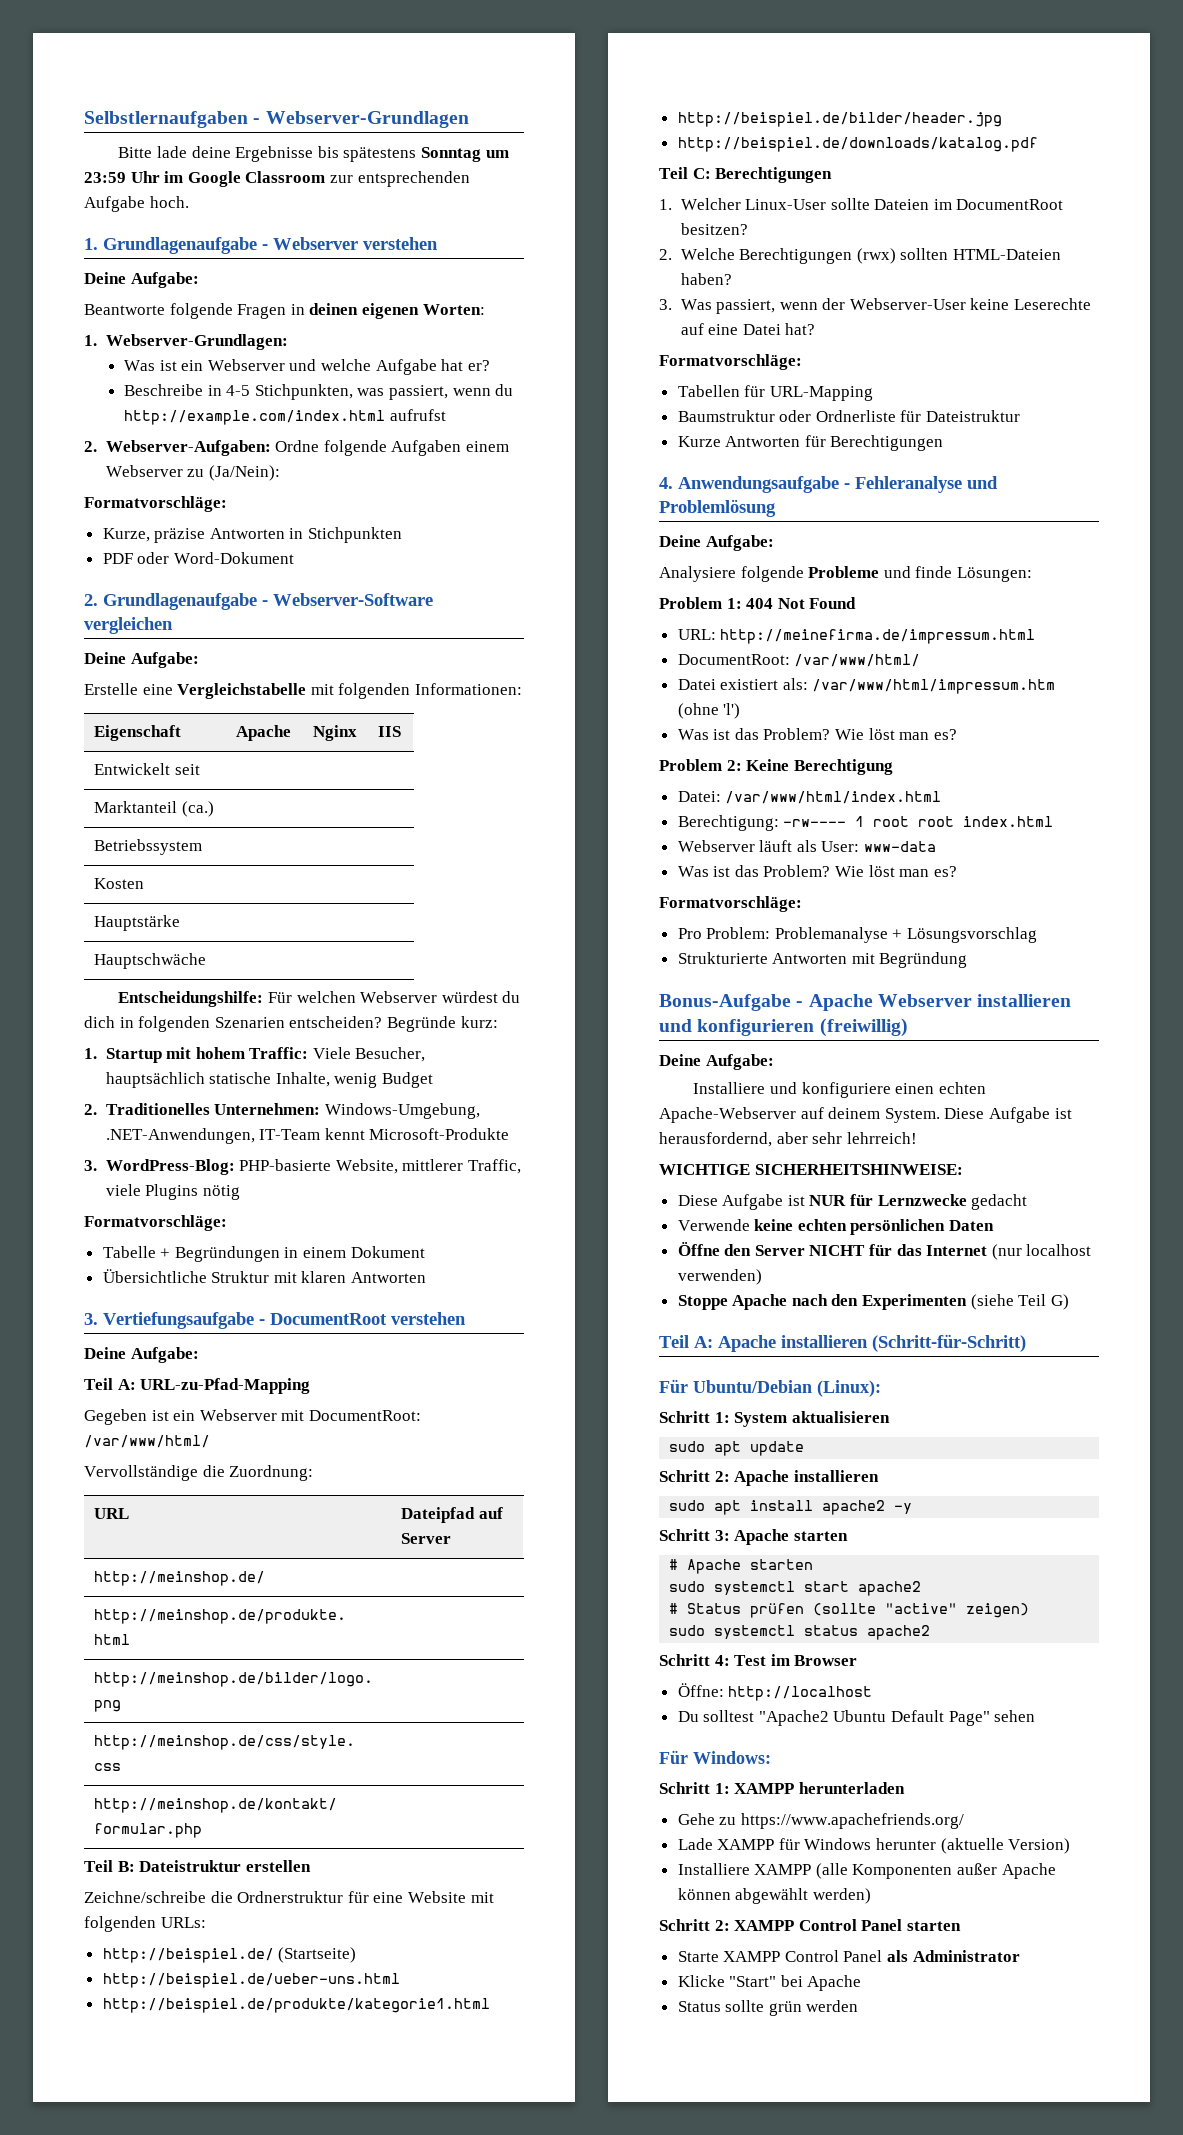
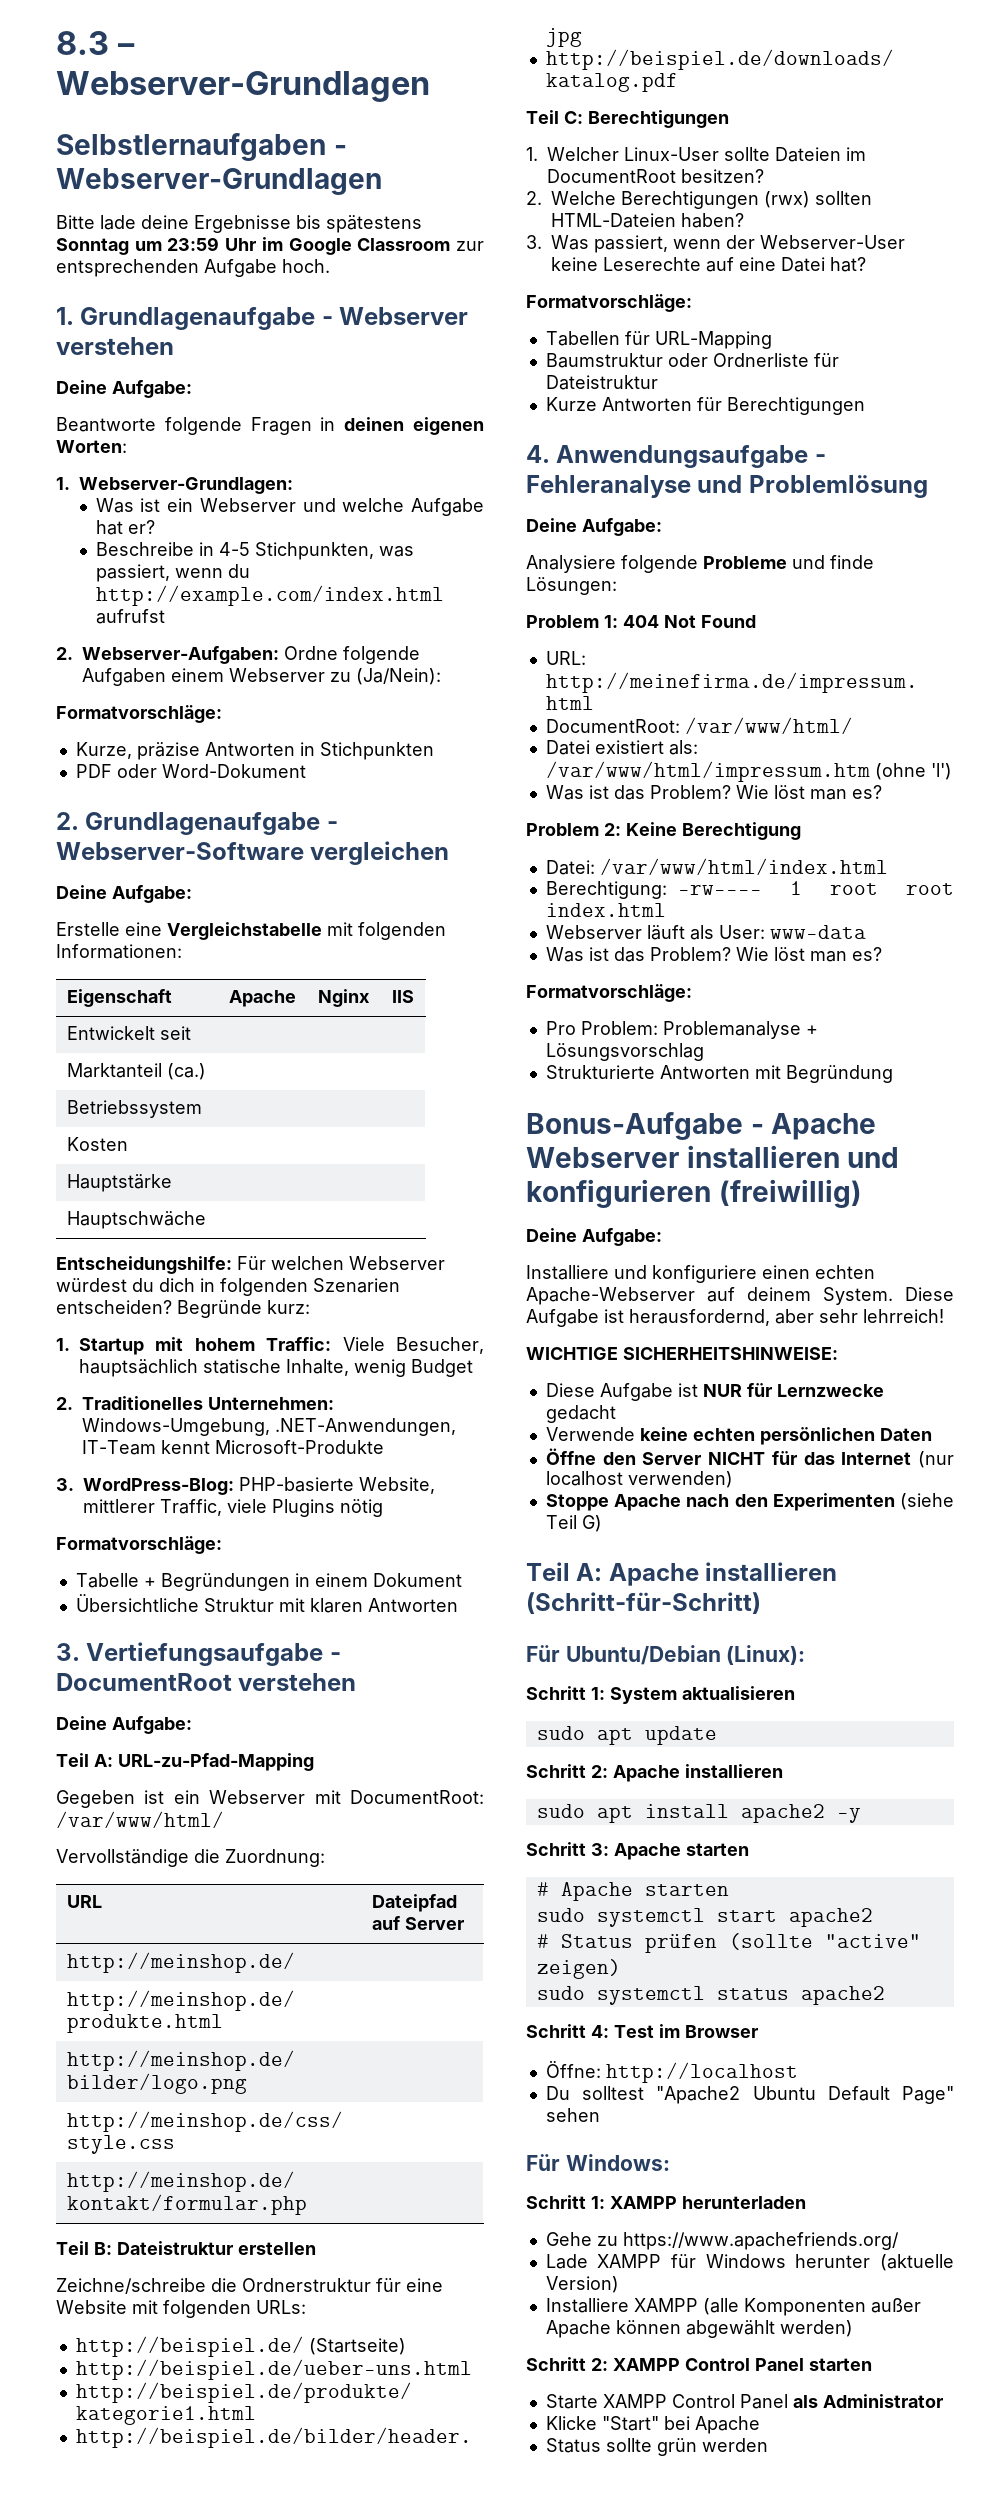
+ 8.3 – Webserver-Grundlagen

